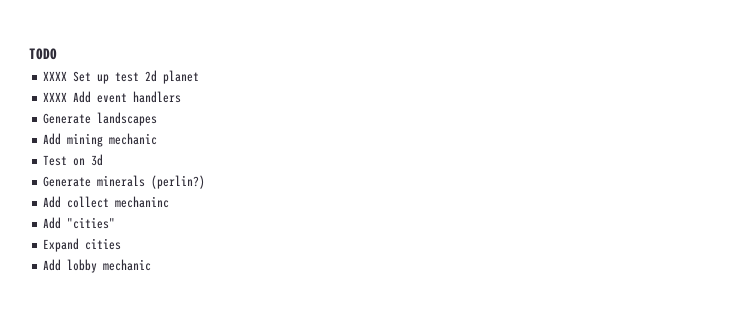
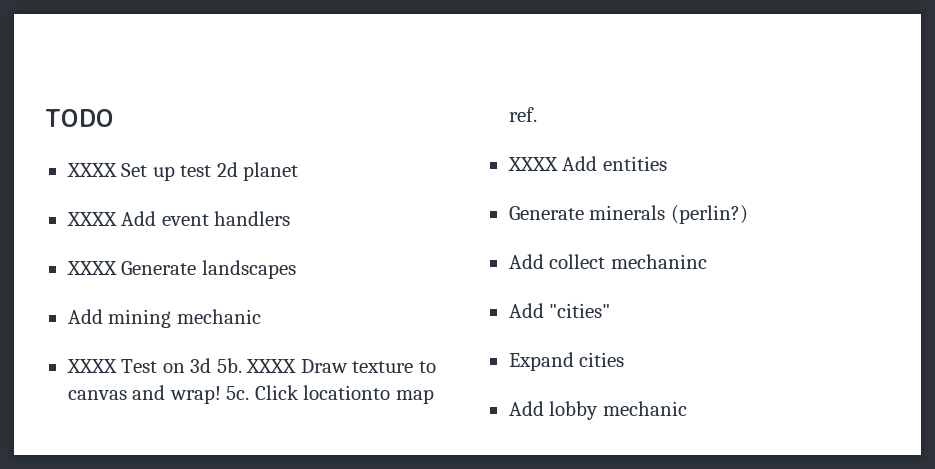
- Generate landscapes
+ XXXX Generate landscapes
- Test on 3d
+ XXXX Test on 3d 5b. XXXX Draw texture to canvas and wrap! 5c. Click locationto map ref.
+ XXXX Add entities

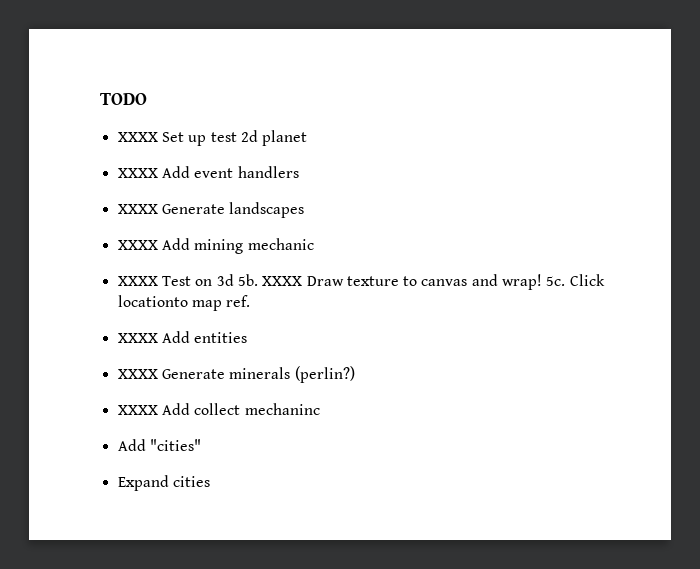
- Add mining mechanic
+ XXXX Add mining mechanic
- Generate minerals (perlin?)
+ XXXX Generate minerals (perlin?)
- Add collect mechaninc
+ XXXX Add collect mechaninc
- Add lobby mechanic

